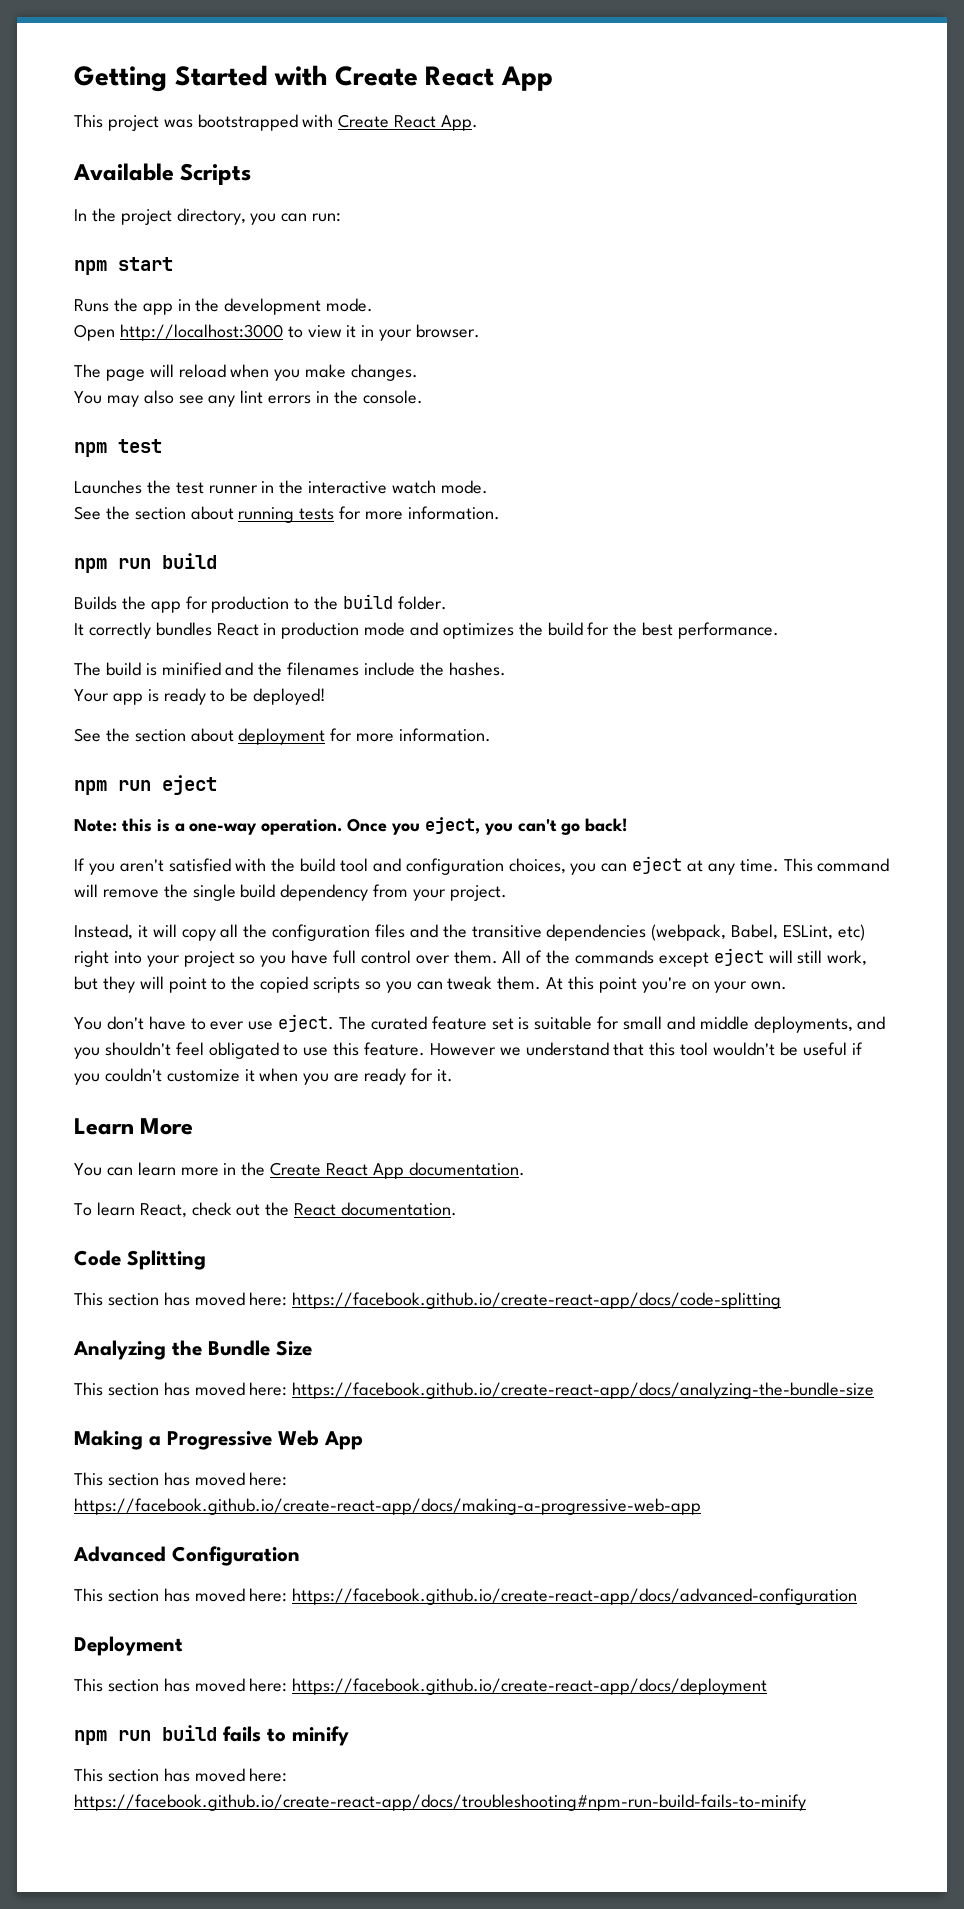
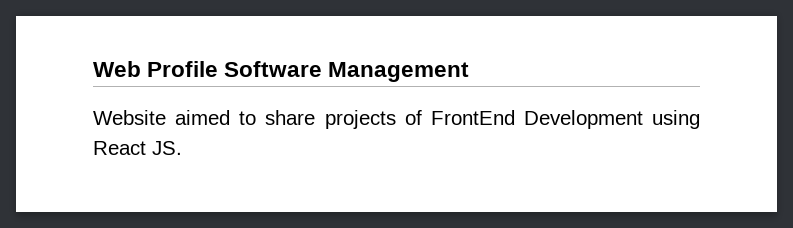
- Getting Started with Create React App
- This project was bootstrapped with Create React App.
- Available Scripts
- In the project directory, you can run:
- npm start
- Runs the app in the development mode.
- Open http://localhost:3000 to view it in your browser.
- The page will reload when you make changes.
- You may also see any lint errors in the console.
- npm test
- Launches the test runner in the interactive watch mode.
- See the section about running tests for more information.
- npm run build
- Builds the app for production to the build folder.
- It correctly bundles React in production mode and optimizes the build for the best performance.
- The build is minified and the filenames include the hashes.
- Your app is ready to be deployed!
- See the section about deployment for more information.
- npm run eject
- Note: this is a one-way operation. Once you eject, you can't go back!
- If you aren't satisfied with the build tool and configuration choices, you can eject at any time. This command will remove the single build dependency from your project.
- Instead, it will copy all the configuration files and the transitive dependencies (webpack, Babel, ESLint, etc) right into your project so you have full control over them. All of the commands except eject will still work, but they will point to the copied scripts so you can tweak them. At this point you're on your own.
- You don't have to ever use eject. The curated feature set is suitable for small and middle deployments, and you shouldn't feel obligated to use this feature. However we understand that this tool wouldn't be useful if you couldn't customize it when you are ready for it.
- Learn More
- You can learn more in the Create React App documentation.
- To learn React, check out the React documentation.
- Code Splitting
- This section has moved here: https://facebook.github.io/create-react-app/docs/code-splitting
- Analyzing the Bundle Size
- This section has moved here: https://facebook.github.io/create-react-app/docs/analyzing-the-bundle-size
- Making a Progressive Web App
- This section has moved here: https://facebook.github.io/create-react-app/docs/making-a-progressive-web-app
- Advanced Configuration
- This section has moved here: https://facebook.github.io/create-react-app/docs/advanced-configuration
- Deployment
- This section has moved here: https://facebook.github.io/create-react-app/docs/deployment
- npm run build fails to minify
- This section has moved here: https://facebook.github.io/create-react-app/docs/troubleshooting#npm-run-build-fails-to-minify
+ Web Profile Software Management
+ Website aimed to share projects of FrontEnd Development using React JS.

